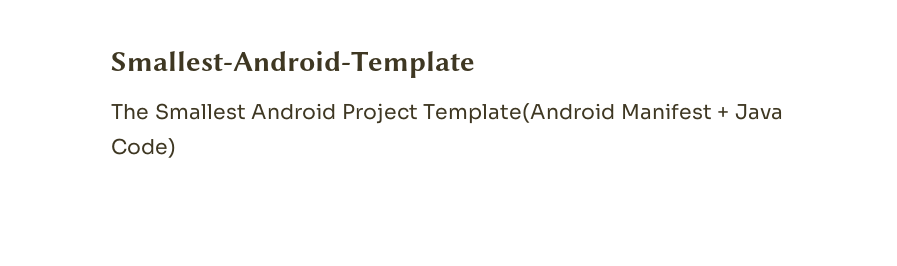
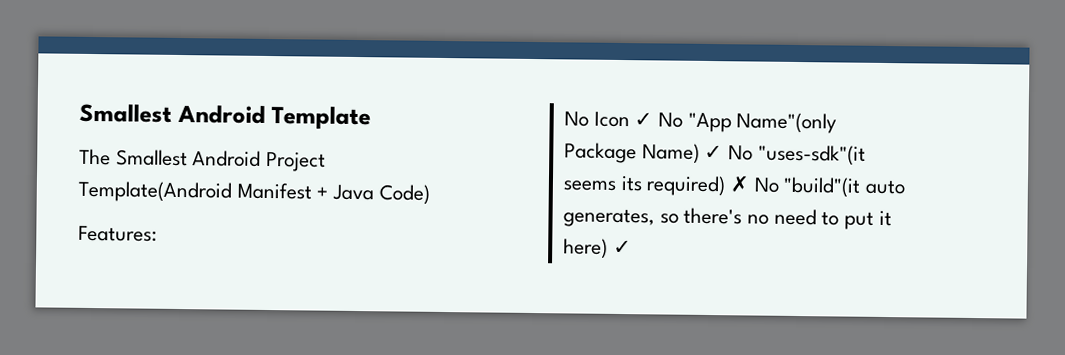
- Smallest-Android-Template
+ Smallest Android Template
+ Features:
+ No Icon ✓ No "App Name"(only Package Name) ✓ No "uses-sdk"(it seems its required) ✗ No "build"(it auto generates, so there's no need to put it here) ✓

